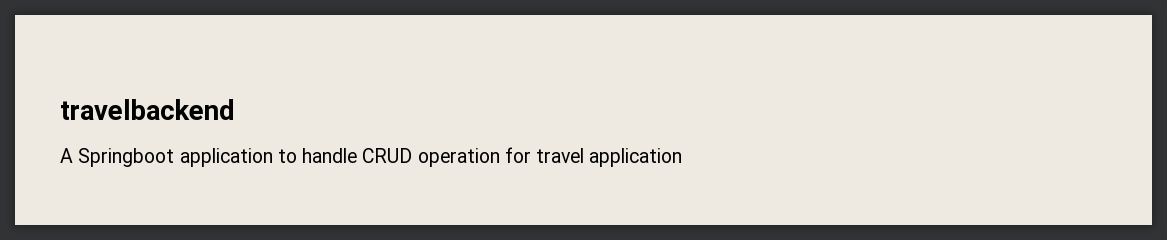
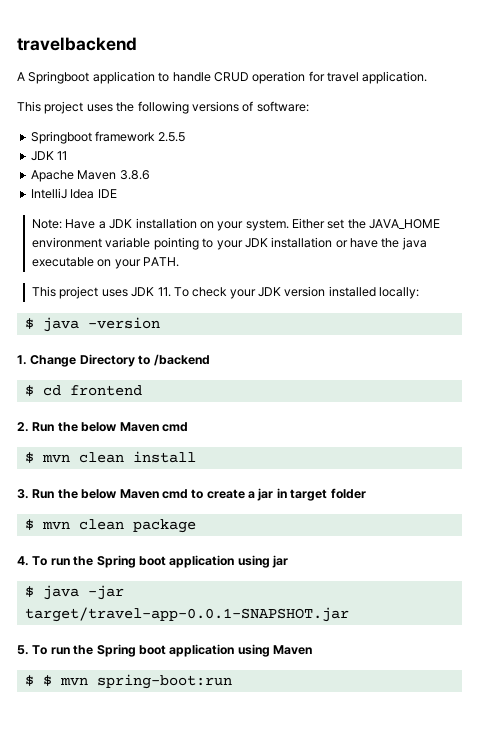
- A Springboot application to handle CRUD operation for travel application
+ A Springboot application to handle CRUD operation for travel application.
+ This project uses the following versions of software:
+ Springboot framework 2.5.5
+ JDK 11
+ Apache Maven 3.8.6
+ IntelliJ Idea IDE
+ Note: Have a JDK installation on your system. Either set the JAVA_HOME environment variable pointing to your JDK installation or have the java executable on your PATH.
+ This project uses JDK 11. To check your JDK version installed locally:
+ $ java -version
+ 1. Change Directory to /backend
+ $ cd frontend
+ 2. Run the below Maven cmd
+ $ mvn clean install
+ 3. Run the below Maven cmd to create a jar in target folder
+ $ mvn clean package
+ 4. To run the Spring boot application using jar
+ $ java -jar target/travel-app-0.0.1-SNAPSHOT.jar
+ 5. To run the Spring boot application using Maven
+ $ $ mvn spring-boot:run

